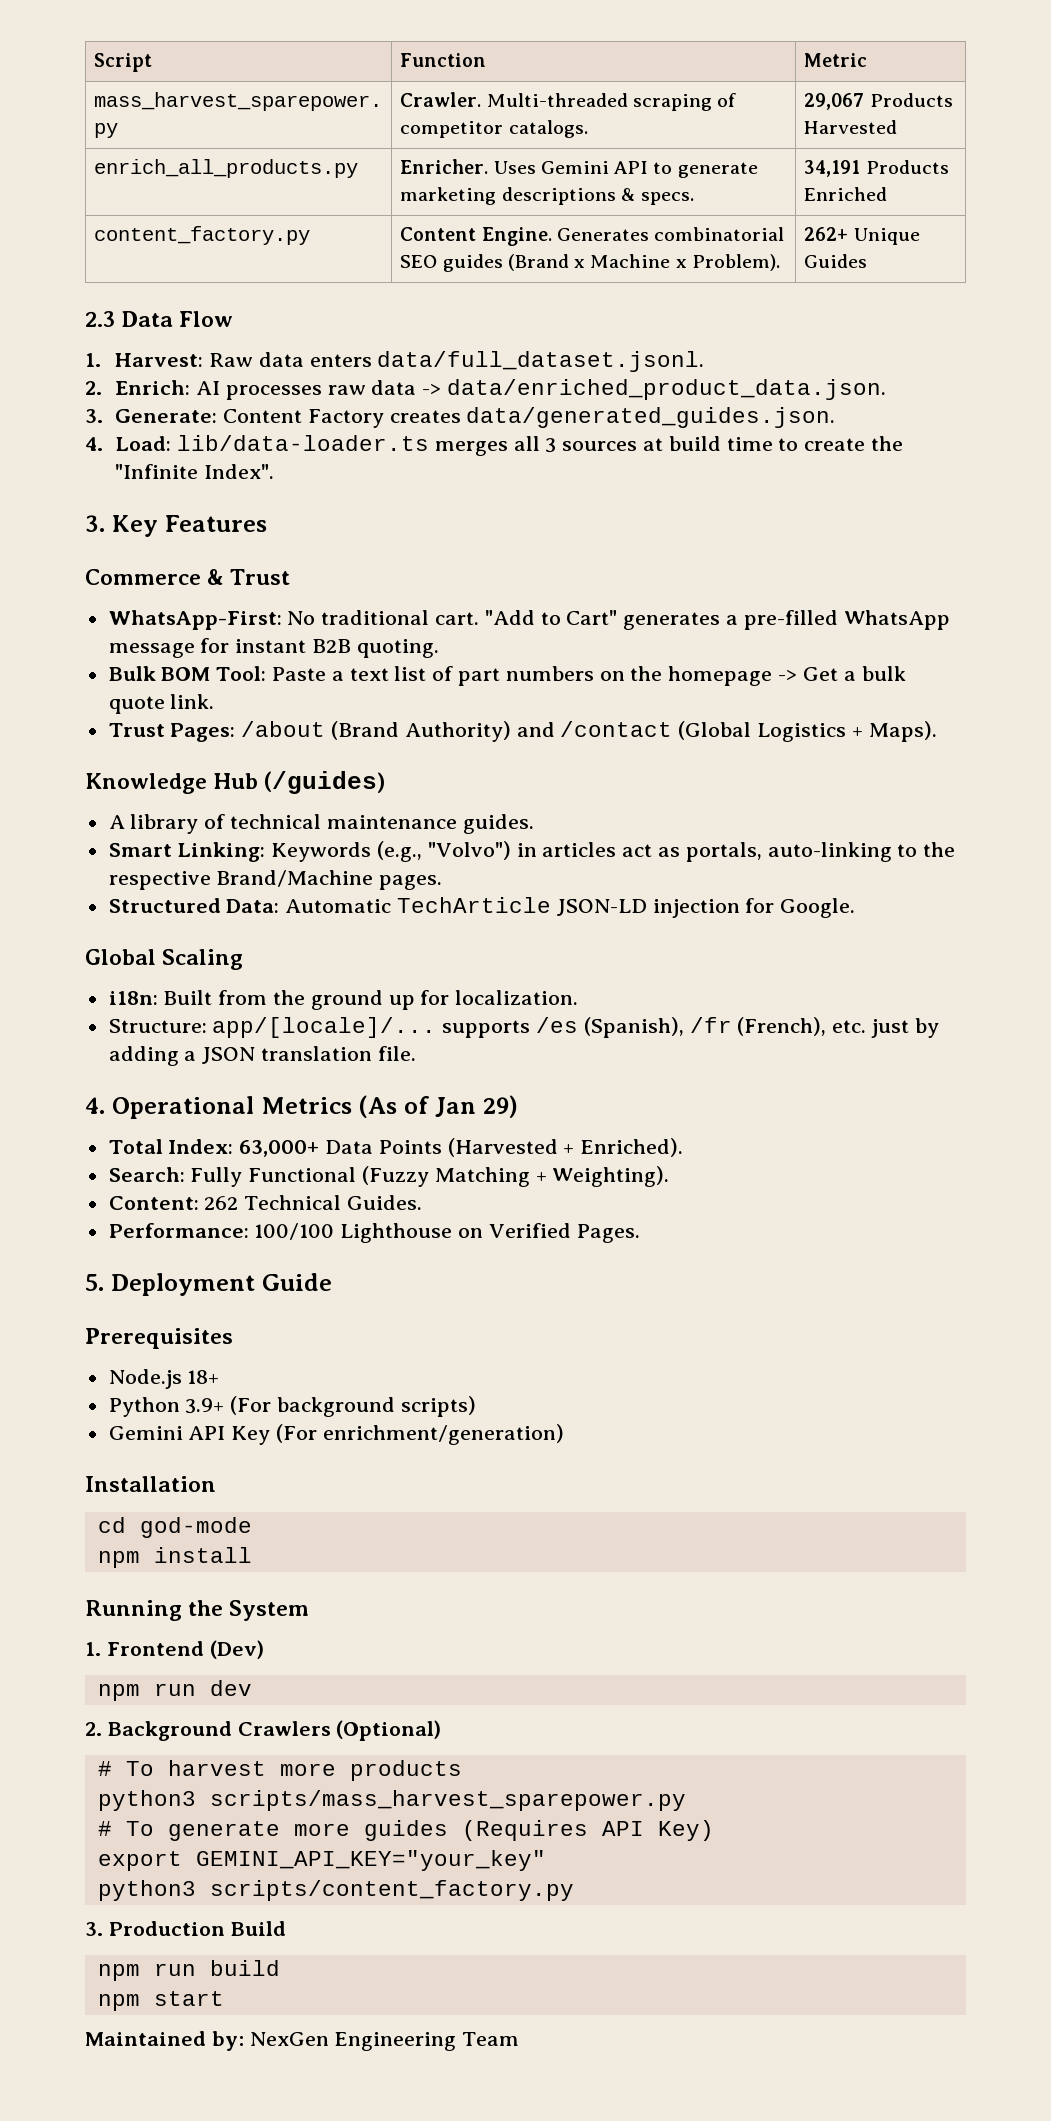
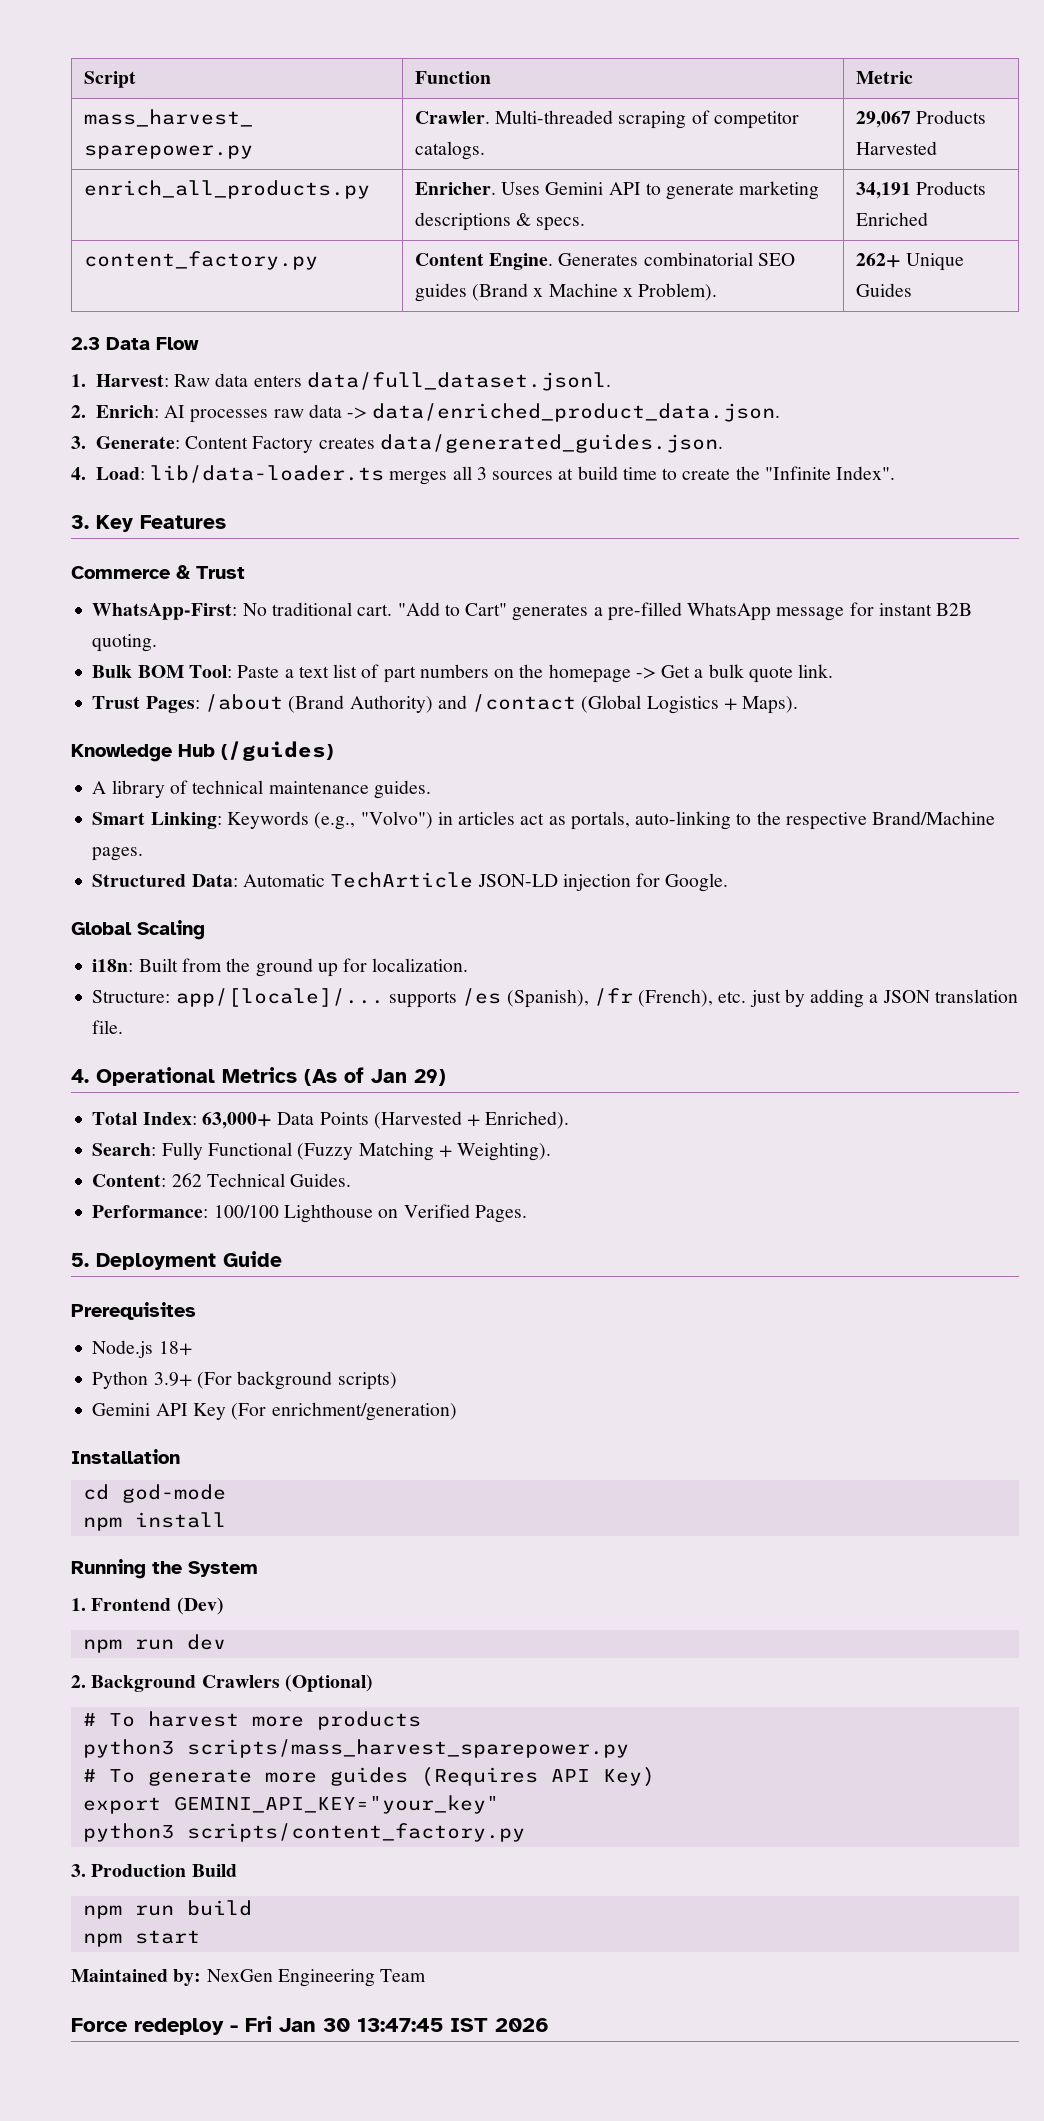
+ Force redeploy - Fri Jan 30 13:47:45 IST 2026

